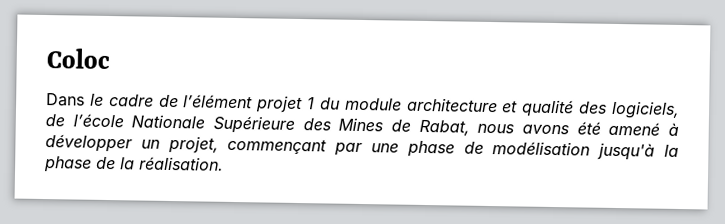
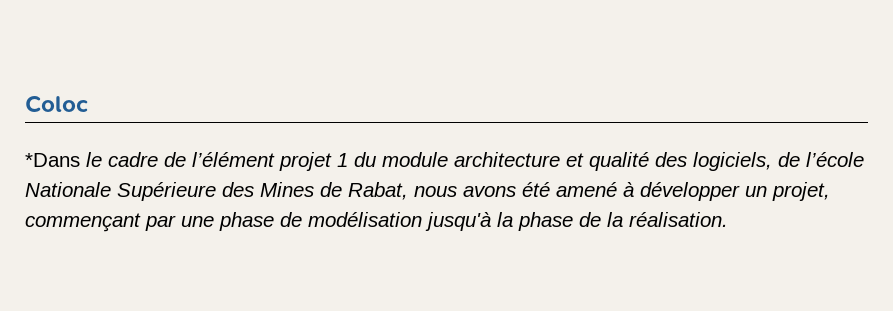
- Dans le cadre de l’élément projet 1 du module architecture et qualité des logiciels, de l’école Nationale Supérieure des Mines de Rabat, nous avons été amené à développer un projet, commençant par une phase de modélisation jusqu'à la phase de la réalisation.
+ *Dans le cadre de l’élément projet 1 du module architecture et qualité des logiciels, de l’école Nationale Supérieure des Mines de Rabat, nous avons été amené à développer un projet, commençant par une phase de modélisation jusqu'à la phase de la réalisation.

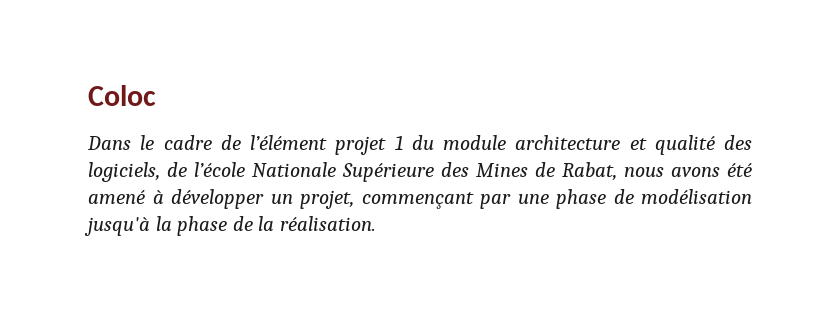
- *Dans le cadre de l’élément projet 1 du module architecture et qualité des logiciels, de l’école Nationale Supérieure des Mines de Rabat, nous avons été amené à développer un projet, commençant par une phase de modélisation jusqu'à la phase de la réalisation.
+ Dans le cadre de l’élément projet 1 du module architecture et qualité des logiciels, de l’école Nationale Supérieure des Mines de Rabat, nous avons été amené à développer un projet, commençant par une phase de modélisation jusqu'à la phase de la réalisation.

